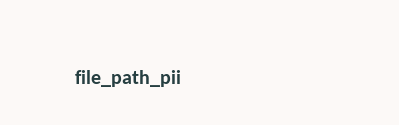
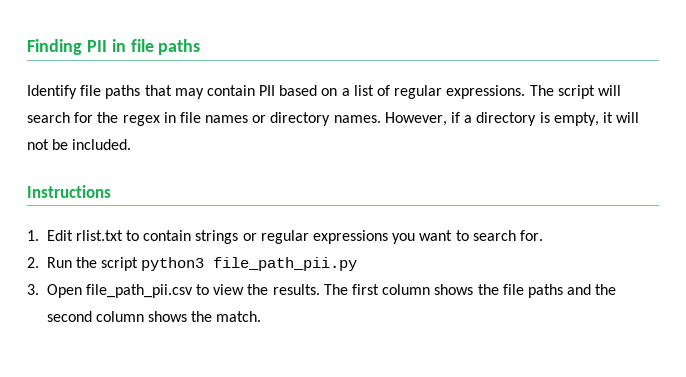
- file_path_pii
+ Finding PII in file paths
+ Identify file paths that may contain PII based on a list of regular expressions. The script will search for the regex in file names or directory names. However, if a directory is empty, it will not be included.
+ Instructions
+ 1. Edit rlist.txt to contain strings or regular expressions you want to search for.
+ 2. Run the script python3 file_path_pii.py
+ 3. Open file_path_pii.csv to view the results. The first column shows the file paths and the second column shows the match.

